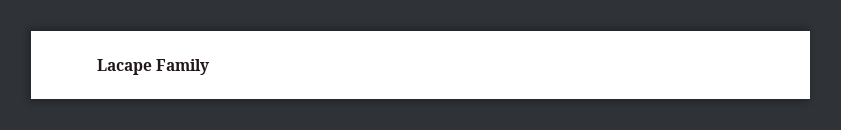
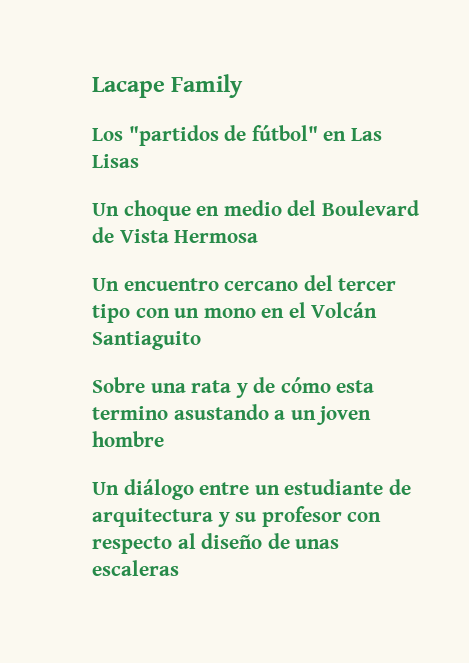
+ Los "partidos de fútbol" en Las Lisas
+ Un choque en medio del Boulevard de Vista Hermosa
+ Un encuentro cercano del tercer tipo con un mono en el Volcán Santiaguito
+ Sobre una rata y de cómo esta termino asustando a un joven hombre
+ Un diálogo entre un estudiante de arquitectura y su profesor con respecto al diseño de unas escaleras

